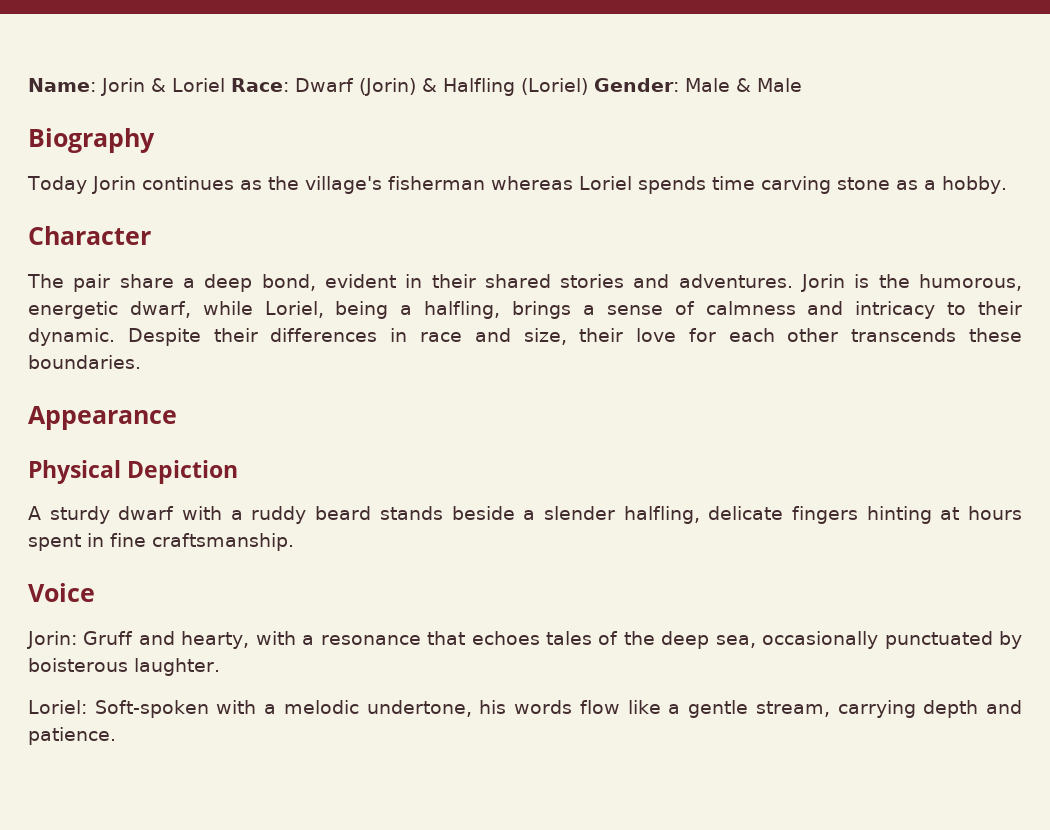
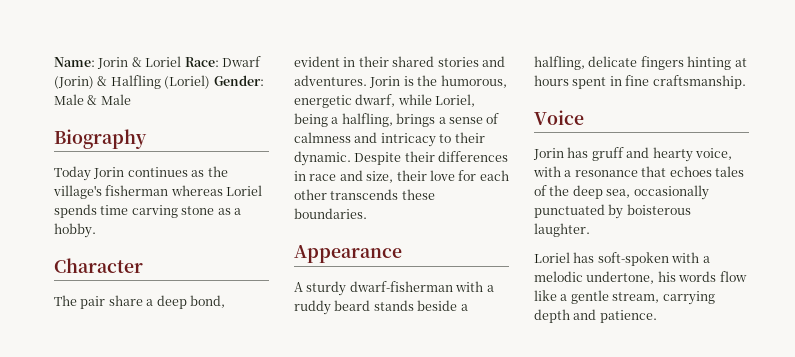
- Physical Depiction
- A sturdy dwarf with a ruddy beard stands beside a slender halfling, delicate fingers hinting at hours spent in fine craftsmanship.
+ A sturdy dwarf-fisherman with a ruddy beard stands beside a halfling, delicate fingers hinting at hours spent in fine craftsmanship.
- Jorin: Gruff and hearty, with a resonance that echoes tales of the deep sea, occasionally punctuated by boisterous laughter.
+ Jorin has gruff and hearty voice, with a resonance that echoes tales of the deep sea, occasionally punctuated by boisterous laughter.
- Loriel: Soft-spoken with a melodic undertone, his words flow like a gentle stream, carrying depth and patience.
+ Loriel has soft-spoken with a melodic undertone, his words flow like a gentle stream, carrying depth and patience.

